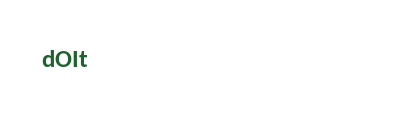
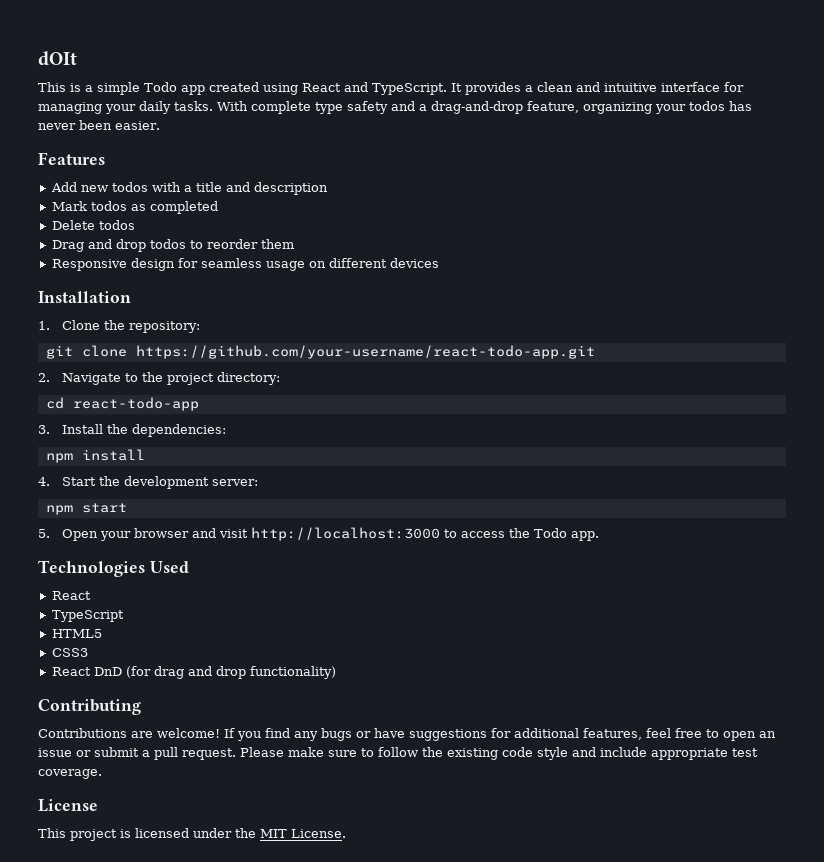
+ This is a simple Todo app created using React and TypeScript. It provides a clean and intuitive interface for managing your daily tasks. With complete type safety and a drag-and-drop feature, organizing your todos has never been easier.
+ Features
+ Add new todos with a title and description
+ Mark todos as completed
+ Delete todos
+ Drag and drop todos to reorder them
+ Responsive design for seamless usage on different devices
+ Installation
+ 1. Clone the repository:
+ git clone https://github.com/your-username/react-todo-app.git
+ 2. Navigate to the project directory:
+ cd react-todo-app
+ 3. Install the dependencies:
+ npm install
+ 4. Start the development server:
+ npm start
+ 5. Open your browser and visit http://localhost:3000 to access the Todo app.
+ Technologies Used
+ React
+ TypeScript
+ HTML5
+ CSS3
+ React DnD (for drag and drop functionality)
+ Contributing
+ Contributions are welcome! If you find any bugs or have suggestions for additional features, feel free to open an issue or submit a pull request. Please make sure to follow the existing code style and include appropriate test coverage.
+ License
+ This project is licensed under the MIT License.

